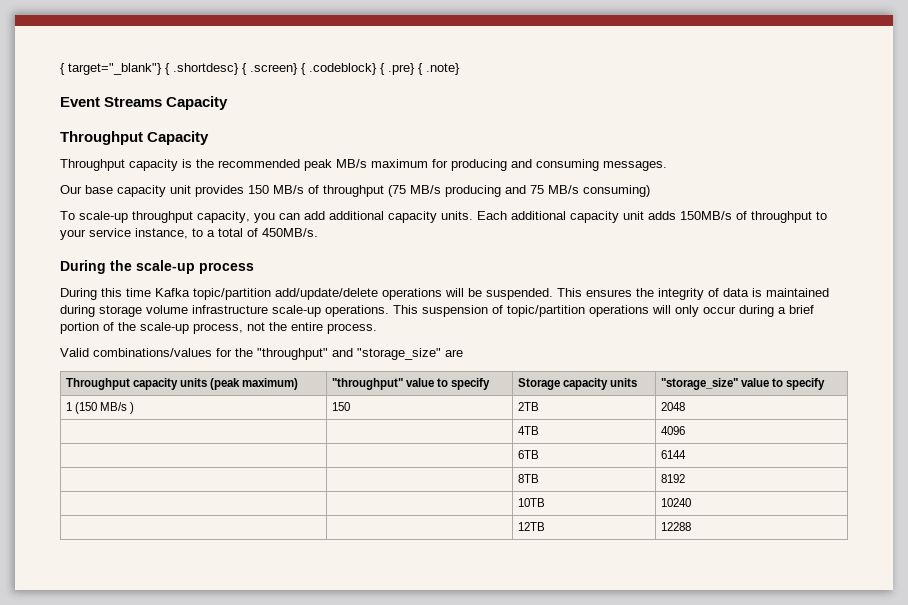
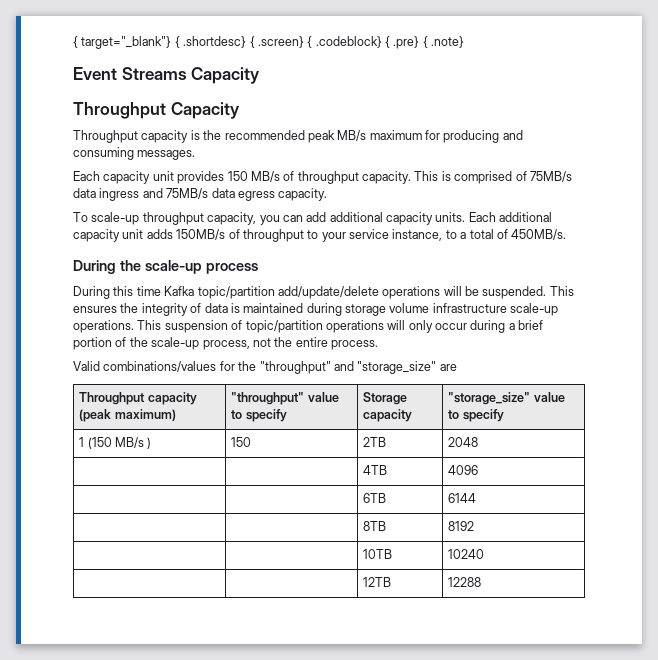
- Our base capacity unit provides 150 MB/s of throughput (75 MB/s producing and 75 MB/s consuming)
+ Each capacity unit provides 150 MB/s of throughput capacity. This is comprised of 75MB/s data ingress and 75MB/s data egress capacity.
- Throughput capacity units (peak maximum) | "throughput" value to specify | Storage capacity units | "storage_size" value to specify
+ Throughput capacity (peak maximum) | "throughput" value to specify | Storage capacity | "storage_size" value to specify

